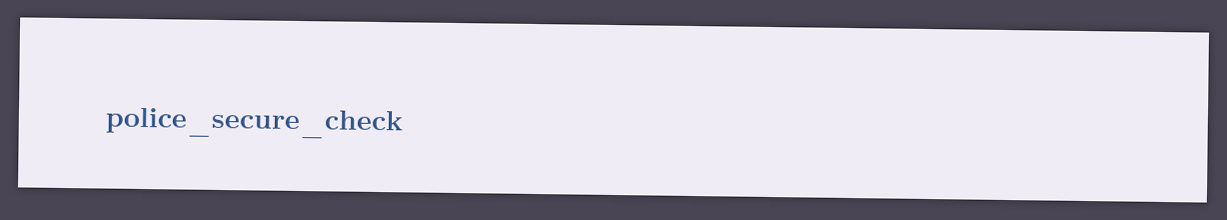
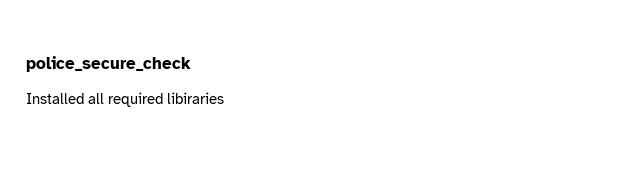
+ Installed all required libiraries

